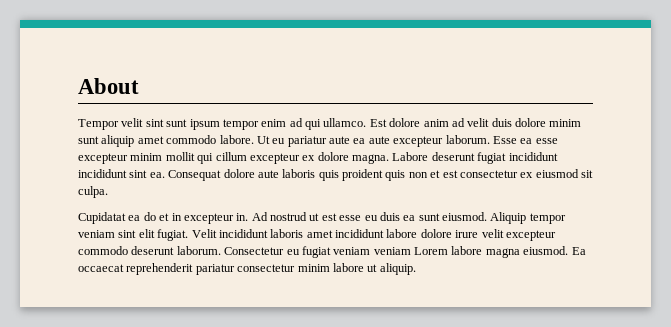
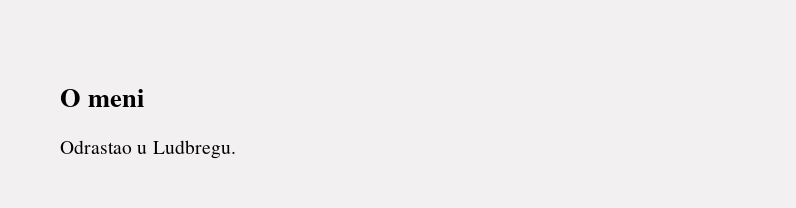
- About
- Tempor velit sint sunt ipsum tempor enim ad qui ullamco. Est dolore anim ad velit duis dolore minim sunt aliquip amet commodo labore. Ut eu pariatur aute ea aute excepteur laborum. Esse ea esse excepteur minim mollit qui cillum excepteur ex dolore magna. Labore deserunt fugiat incididunt incididunt sint ea. Consequat dolore aute laboris quis proident quis non et est consectetur ex eiusmod sit culpa.
- Cupidatat ea do et in excepteur in. Ad nostrud ut est esse eu duis ea sunt eiusmod. Aliquip tempor veniam sint elit fugiat. Velit incididunt laboris amet incididunt labore dolore irure velit excepteur commodo deserunt laborum. Consectetur eu fugiat veniam veniam Lorem labore magna eiusmod. Ea occaecat reprehenderit pariatur consectetur minim labore ut aliquip.
+ O meni
+ Odrastao u Ludbregu.

